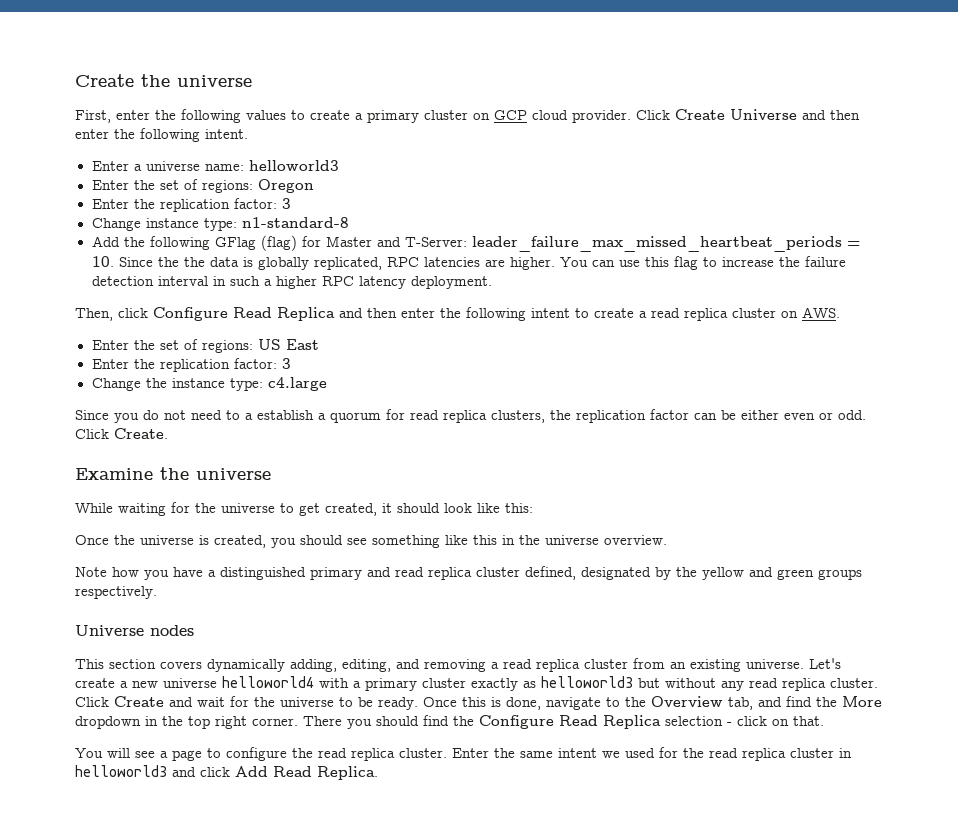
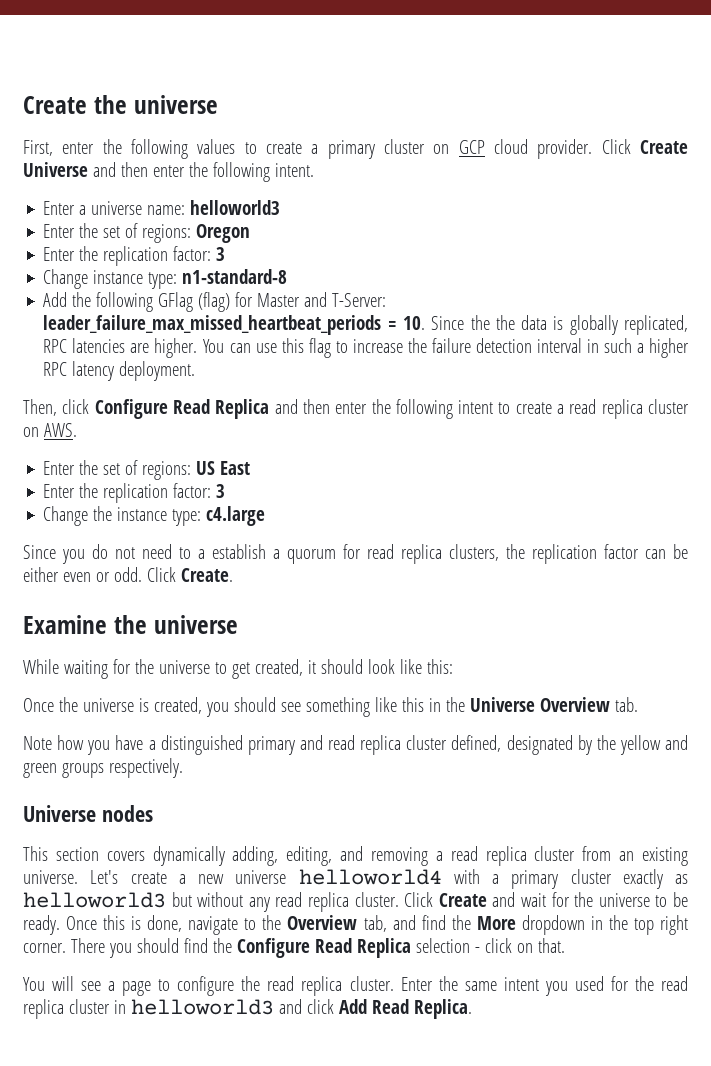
- Once the universe is created, you should see something like this in the universe overview.
+ Once the universe is created, you should see something like this in the Universe Overview tab.
- Enter the same intent we used for the read replica cluster in helloworld3 and click Add Read Replica.
+ Enter the same intent you used for the read replica cluster in helloworld3 and click Add Read Replica.

